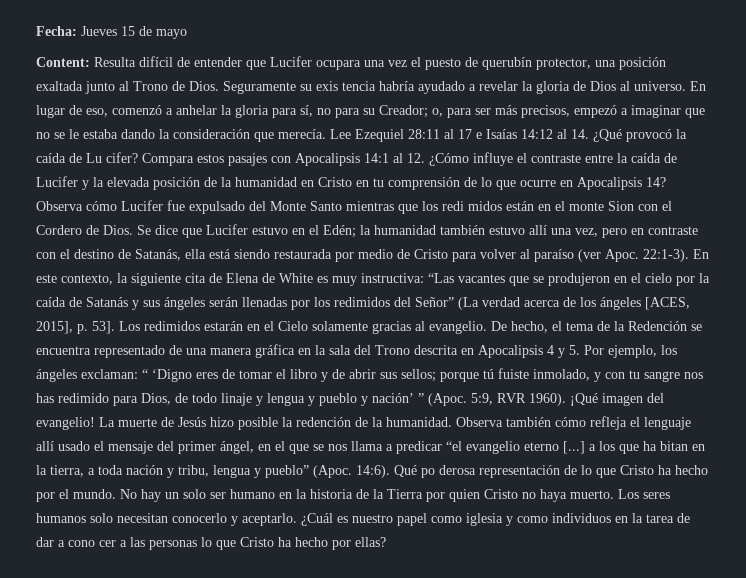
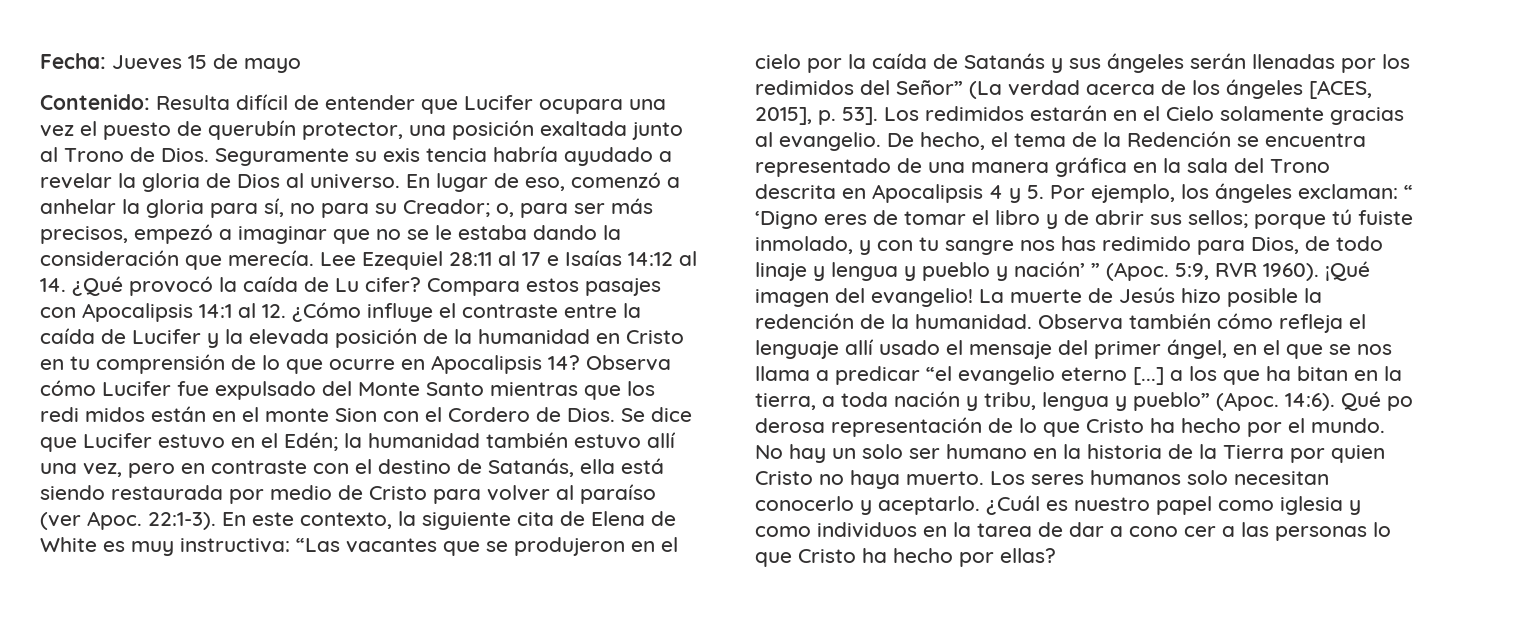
- Content: Resulta difícil de entender que Lucifer ocupara una vez el puesto de querubín protector, una posición exaltada junto al Trono de Dios.
+ Contenido: Resulta difícil de entender que Lucifer ocupara una vez el puesto de querubín protector, una posición exaltada junto al Trono de Dios.

